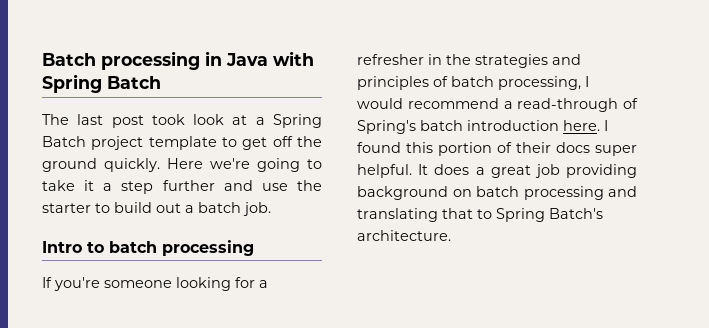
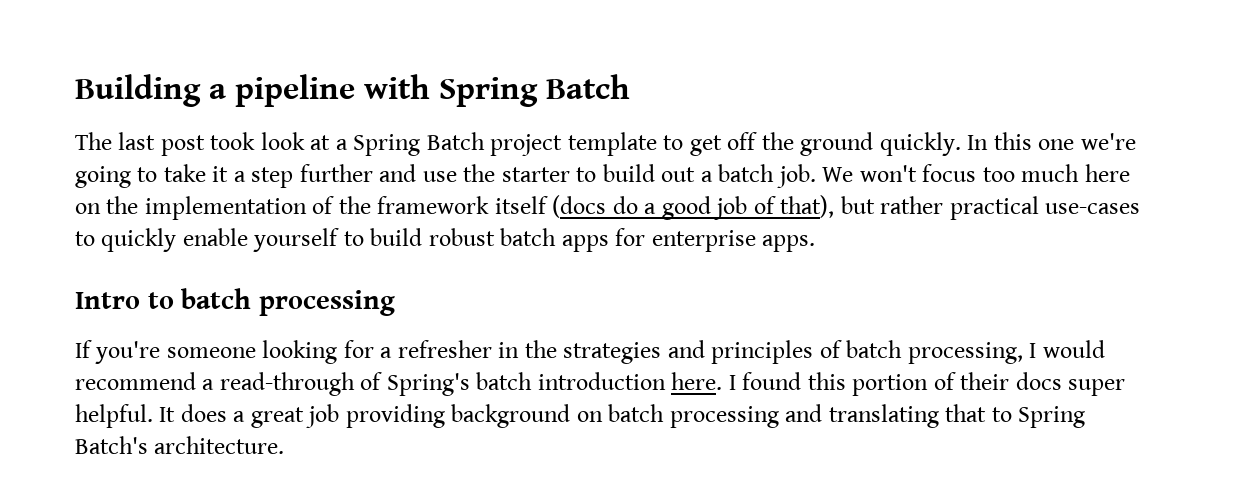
- Batch processing in Java with Spring Batch
+ Building a pipeline with Spring Batch
- Here we're going to take it a step further and use the starter to build out a batch job.
+ In this one we're going to take it a step further and use the starter to build out a batch job. We won't focus too much here on the implementation of the framework itself (docs do a good job of that), but rather practical use-cases to quickly enable yourself to build robust batch apps for enterprise apps.

